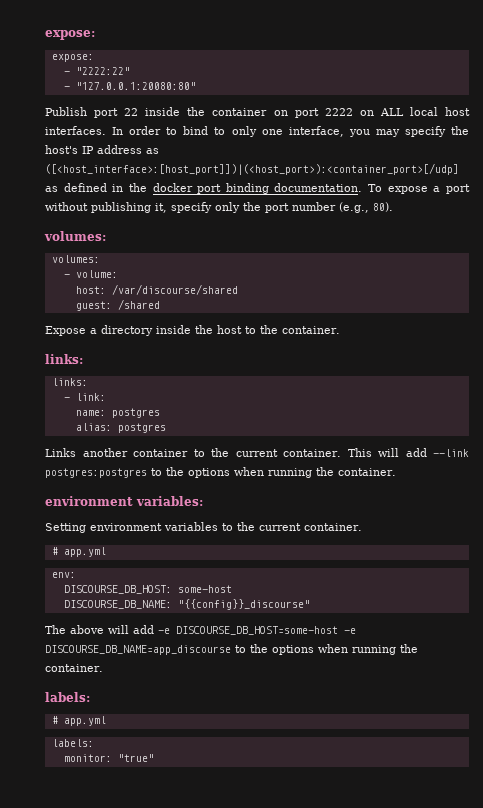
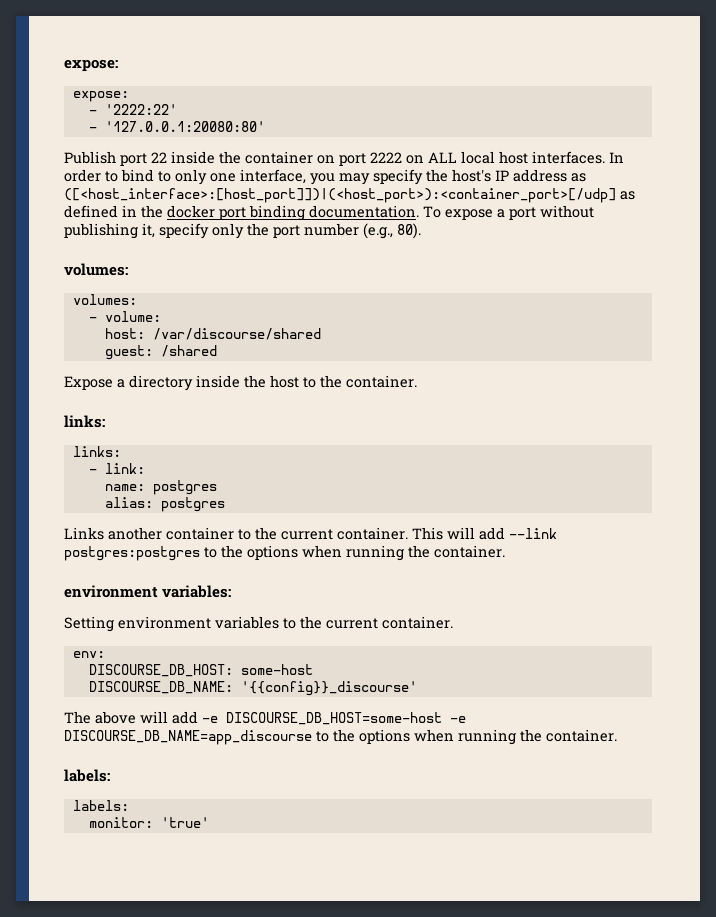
- - "2222:22"
- - "127.0.0.1:20080:80"
+ - '2222:22'
+ - '127.0.0.1:20080:80'
  Setting environment variables to the current container.
- # app.yml
- DISCOURSE_DB_NAME: "{{config}}_discourse"
+ DISCOURSE_DB_NAME: '{{config}}_discourse'
  The above will add -e DISCOURSE_DB_HOST=some-host -e DISCOURSE_DB_NAME=app_discourse to the options when running the container.
  labels:
- # app.yml
- monitor: "true"
+ monitor: 'true'

